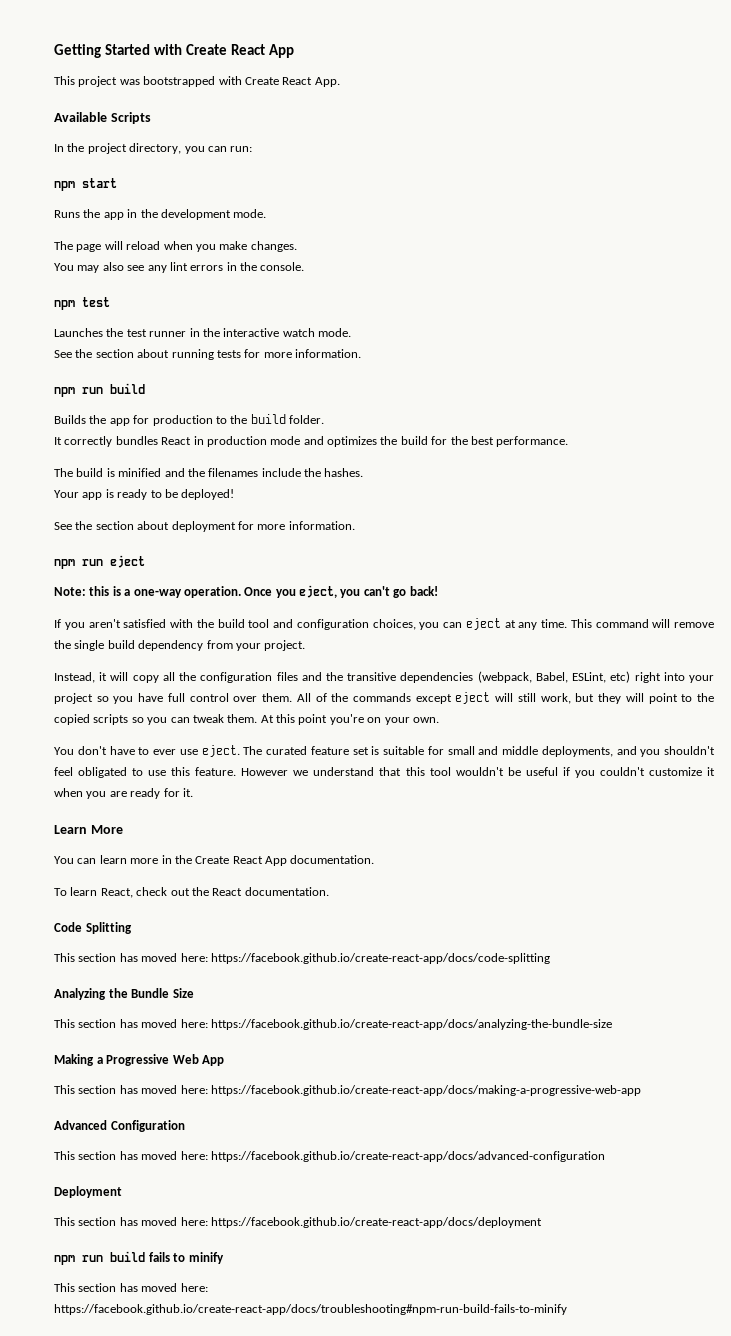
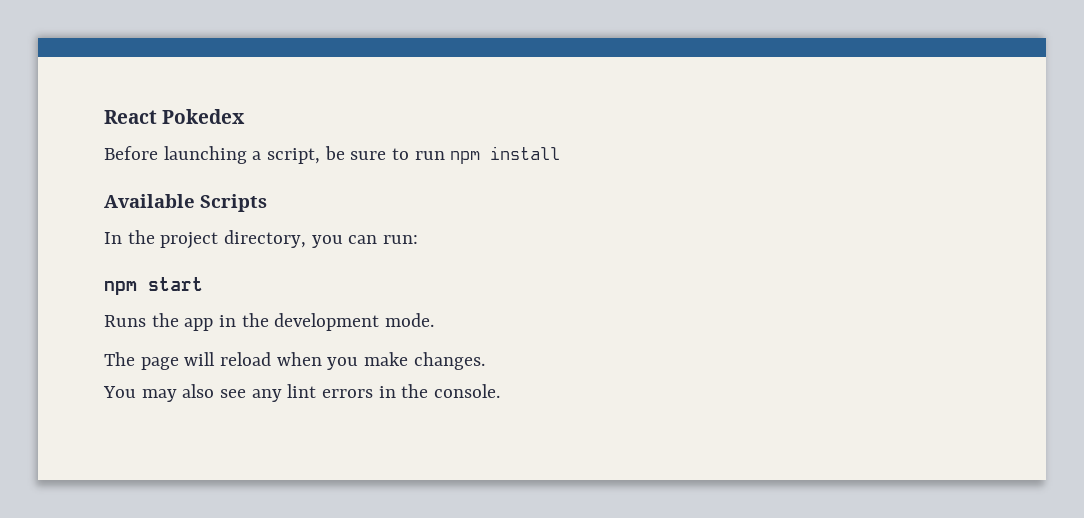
- Getting Started with Create React App
- This project was bootstrapped with Create React App.
+ React Pokedex
+ Before launching a script, be sure to run npm install
- npm test
- Launches the test runner in the interactive watch mode.
- See the section about running tests for more information.
- npm run build
- Builds the app for production to the build folder.
- It correctly bundles React in production mode and optimizes the build for the best performance.
- The build is minified and the filenames include the hashes.
- Your app is ready to be deployed!
- See the section about deployment for more information.
- npm run eject
- Note: this is a one-way operation. Once you eject, you can't go back!
- If you aren't satisfied with the build tool and configuration choices, you can eject at any time. This command will remove the single build dependency from your project.
- Instead, it will copy all the configuration files and the transitive dependencies (webpack, Babel, ESLint, etc) right into your project so you have full control over them. All of the commands except eject will still work, but they will point to the copied scripts so you can tweak them. At this point you're on your own.
- You don't have to ever use eject. The curated feature set is suitable for small and middle deployments, and you shouldn't feel obligated to use this feature. However we understand that this tool wouldn't be useful if you couldn't customize it when you are ready for it.
- Learn More
- You can learn more in the Create React App documentation.
- To learn React, check out the React documentation.
- Code Splitting
- This section has moved here: https://facebook.github.io/create-react-app/docs/code-splitting
- Analyzing the Bundle Size
- This section has moved here: https://facebook.github.io/create-react-app/docs/analyzing-the-bundle-size
- Making a Progressive Web App
- This section has moved here: https://facebook.github.io/create-react-app/docs/making-a-progressive-web-app
- Advanced Configuration
- This section has moved here: https://facebook.github.io/create-react-app/docs/advanced-configuration
- Deployment
- This section has moved here: https://facebook.github.io/create-react-app/docs/deployment
- npm run build fails to minify
- This section has moved here: https://facebook.github.io/create-react-app/docs/troubleshooting#npm-run-build-fails-to-minify

